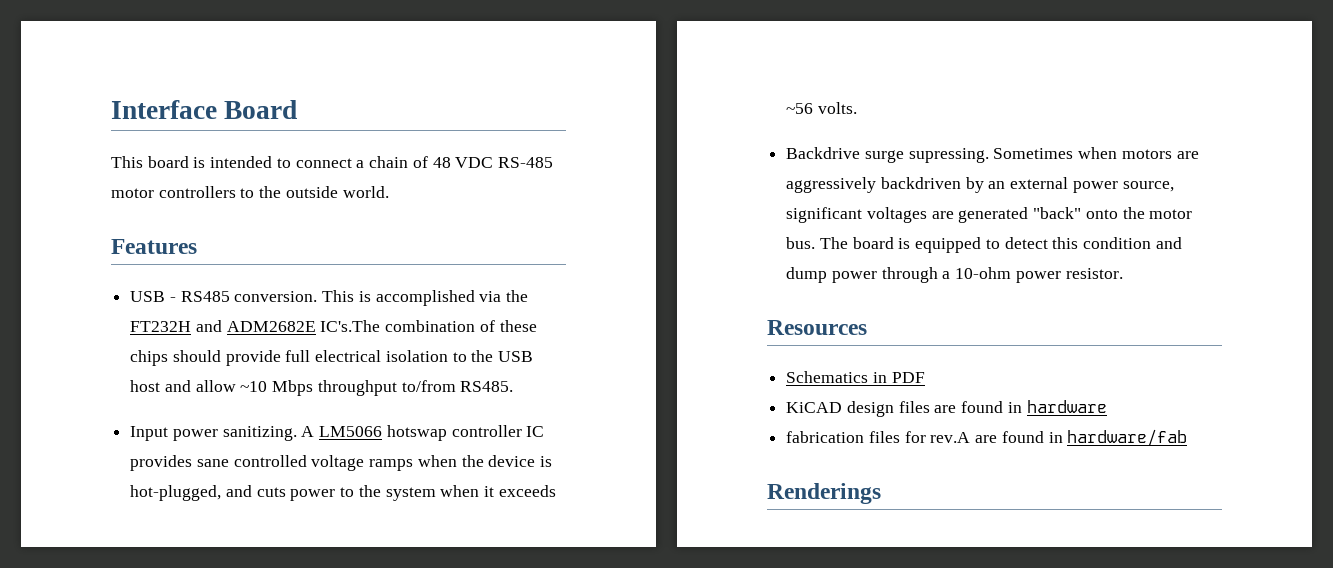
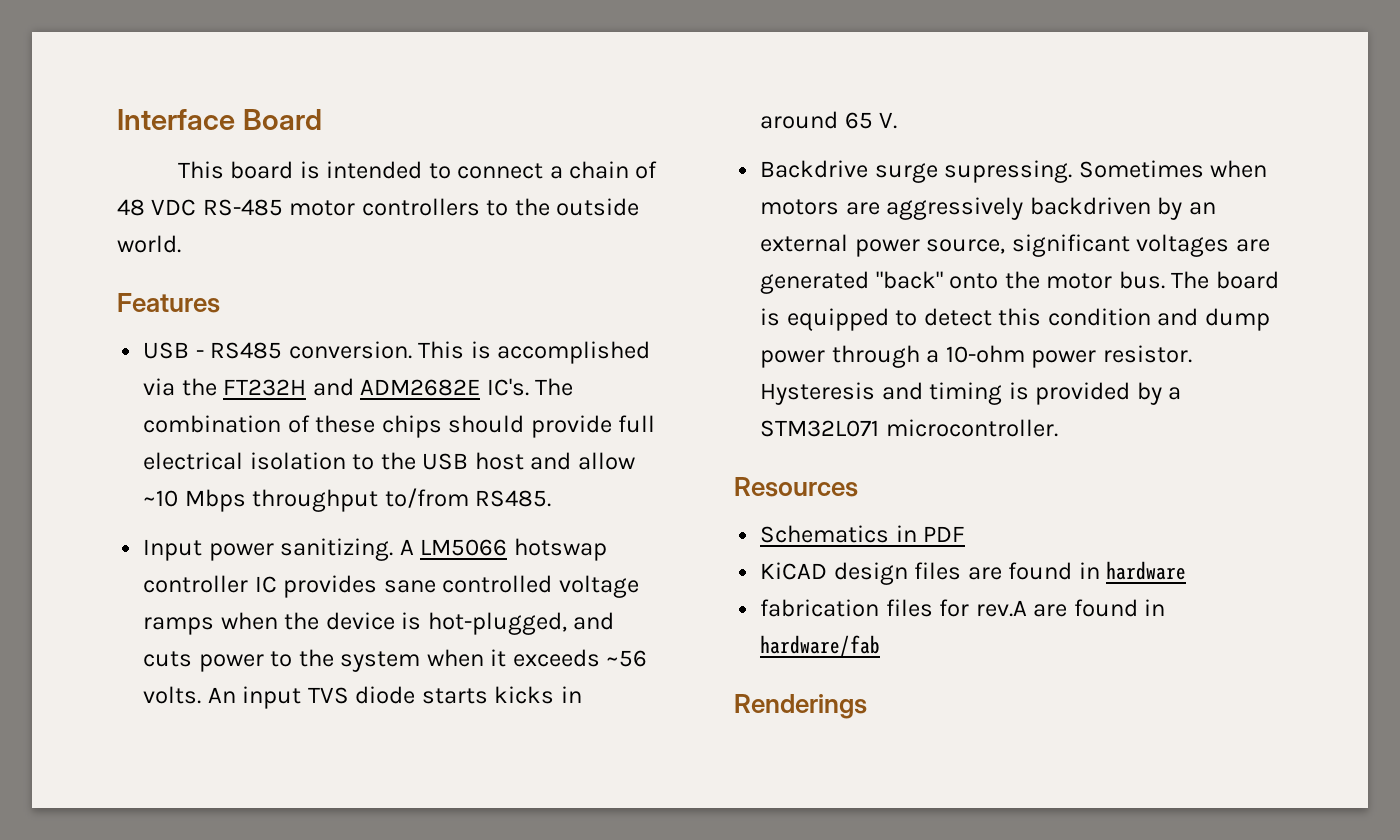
- This is accomplished via the FT232H and ADM2682E IC's.The combination of these chips should provide full electrical isolation to the USB host and allow ~10 Mbps throughput to/from RS485.
+ This is accomplished via the FT232H and ADM2682E IC's. The combination of these chips should provide full electrical isolation to the USB host and allow ~10 Mbps throughput to/from RS485.
+ An input TVS diode starts kicks in around 65 V.
+ Hysteresis and timing is provided by a STM32L071 microcontroller.

